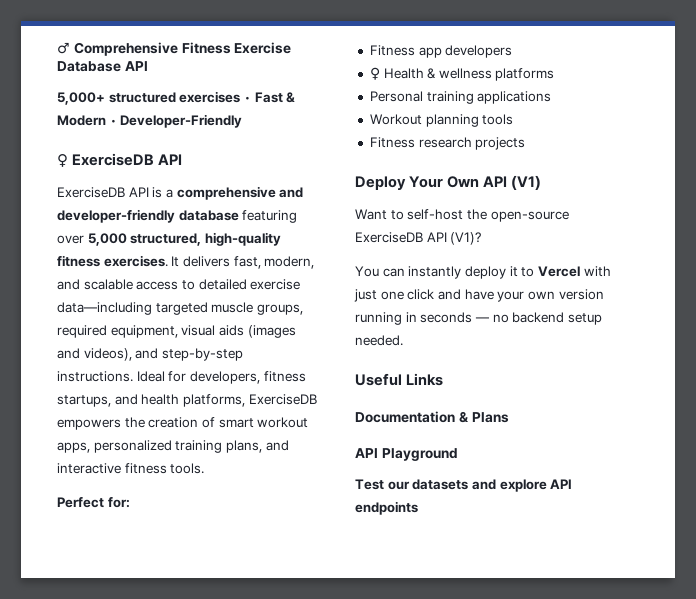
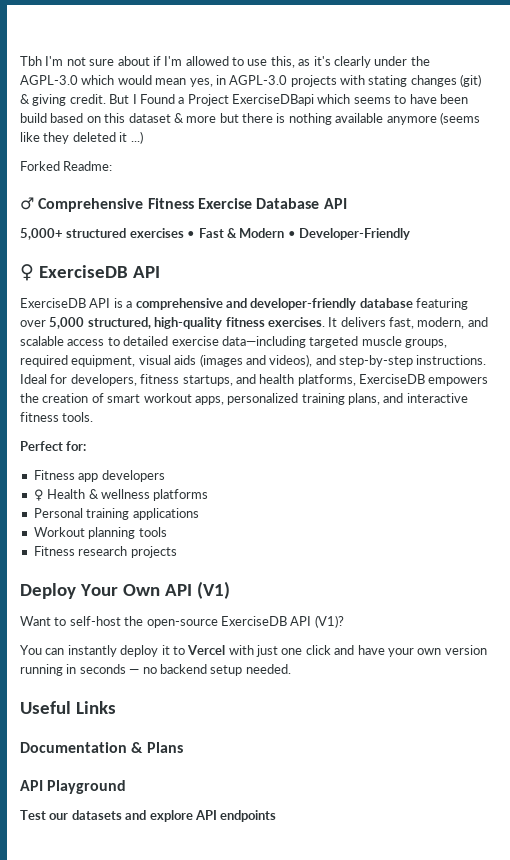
+ Tbh I'm not sure about if I'm allowed to use this, as it's clearly under the AGPL-3.0 which would mean yes, in AGPL-3.0 projects with stating changes (git) & giving credit. But I Found a Project ExerciseDBapi which seems to have been build based on this dataset & more but there is nothing available anymore (seems like they deleted it ...)
+ Forked Readme:

